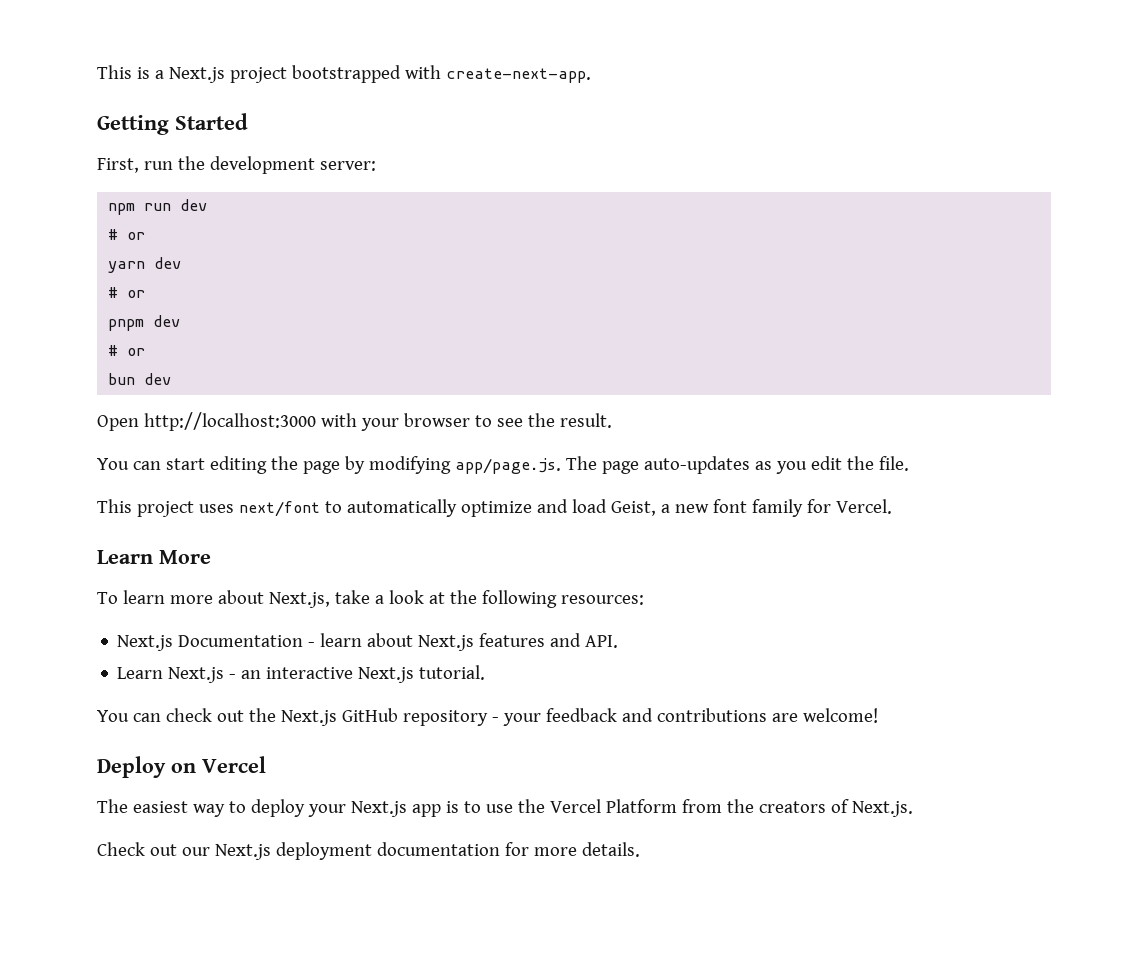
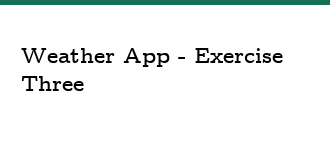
- This is a Next.js project bootstrapped with create-next-app.
- Getting Started
- First, run the development server:
- npm run dev
- # or
- yarn dev
- # or
- pnpm dev
- # or
- bun dev
- Open http://localhost:3000 with your browser to see the result.
- You can start editing the page by modifying app/page.js. The page auto-updates as you edit the file.
- This project uses next/font to automatically optimize and load Geist, a new font family for Vercel.
- Learn More
- To learn more about Next.js, take a look at the following resources:
- Next.js Documentation - learn about Next.js features and API.
- Learn Next.js - an interactive Next.js tutorial.
- You can check out the Next.js GitHub repository - your feedback and contributions are welcome!
- Deploy on Vercel
- The easiest way to deploy your Next.js app is to use the Vercel Platform from the creators of Next.js.
- Check out our Next.js deployment documentation for more details.
+ Weather App - Exercise Three

